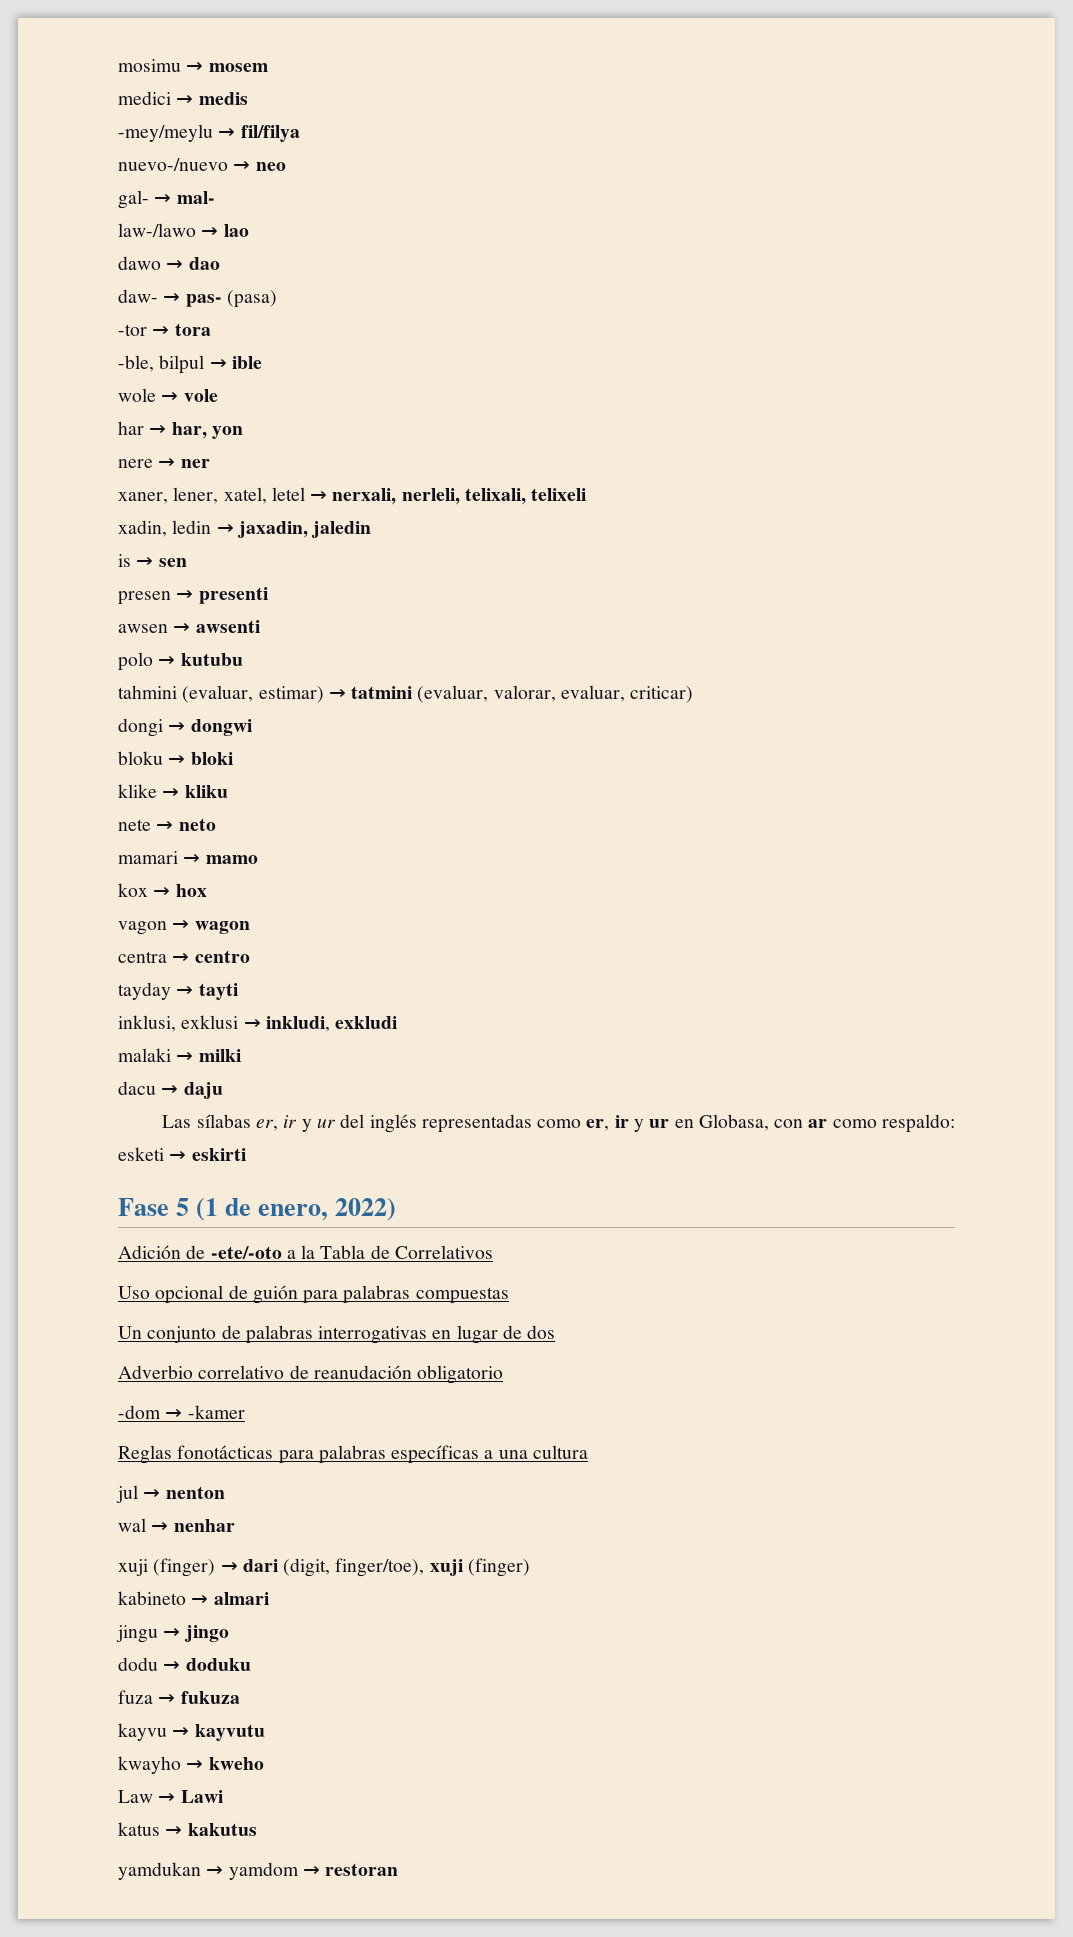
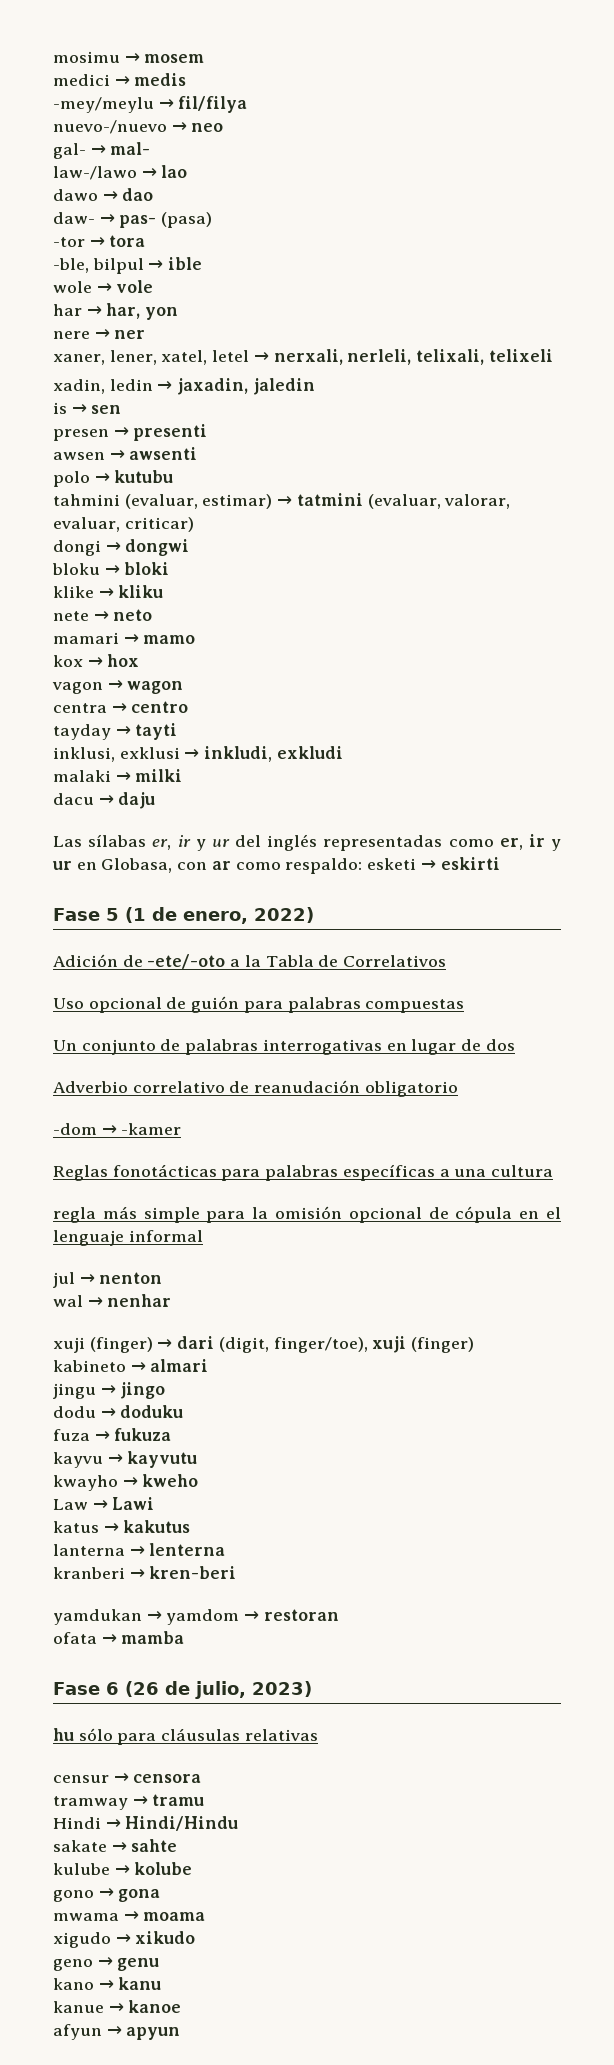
+ regla más simple para la omisión opcional de cópula en el lenguaje informal
+ lanterna → lenterna
+ kranberi → kren-beri
+ ofata → mamba
+ Fase 6 (26 de julio, 2023)
+ hu sólo para cláusulas relativas
+ censur → censora
+ tramway → tramu
+ Hindi → Hindi/Hindu
+ sakate → sahte
+ kulube → kolube
+ gono → gona
+ mwama → moama
+ xigudo → xikudo
+ geno → genu
+ kano → kanu
+ kanue → kanoe
+ afyun → apyun

